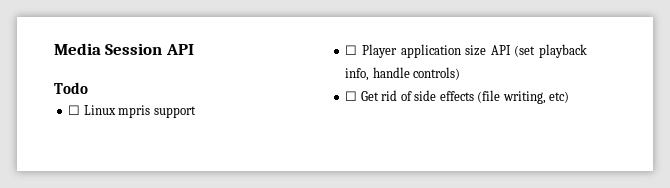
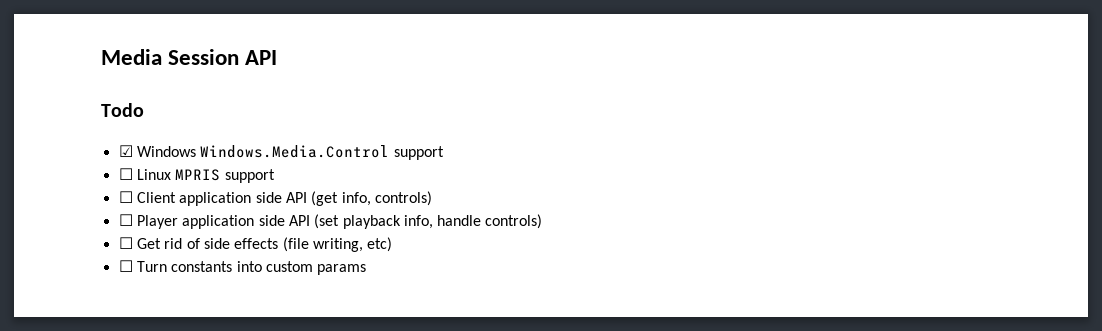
+ ☑ Windows Windows.Media.Control support
- ☐ Linux mpris support
+ ☐ Linux MPRIS support
+ ☐ Client application side API (get info, controls)
- ☐ Player application size API (set playback info, handle controls)
+ ☐ Player application side API (set playback info, handle controls)
+ ☐ Turn constants into custom params

